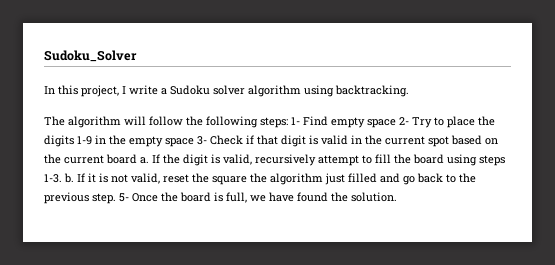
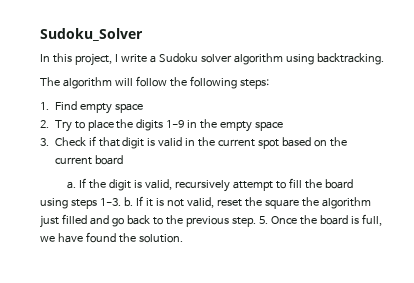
- The algorithm will follow the following steps: 1- Find empty space 2- Try to place the digits 1-9 in the empty space 3- Check if that digit is valid in the current spot based on the current board a.
+ The algorithm will follow the following steps:
+ 1. Find empty space
+ 2. Try to place the digits 1-9 in the empty space
+ 3. Check if that digit is valid in the current spot based on the current board
+ a.
- 5- Once the board is full, we have found the solution.
+ 5. Once the board is full, we have found the solution.

